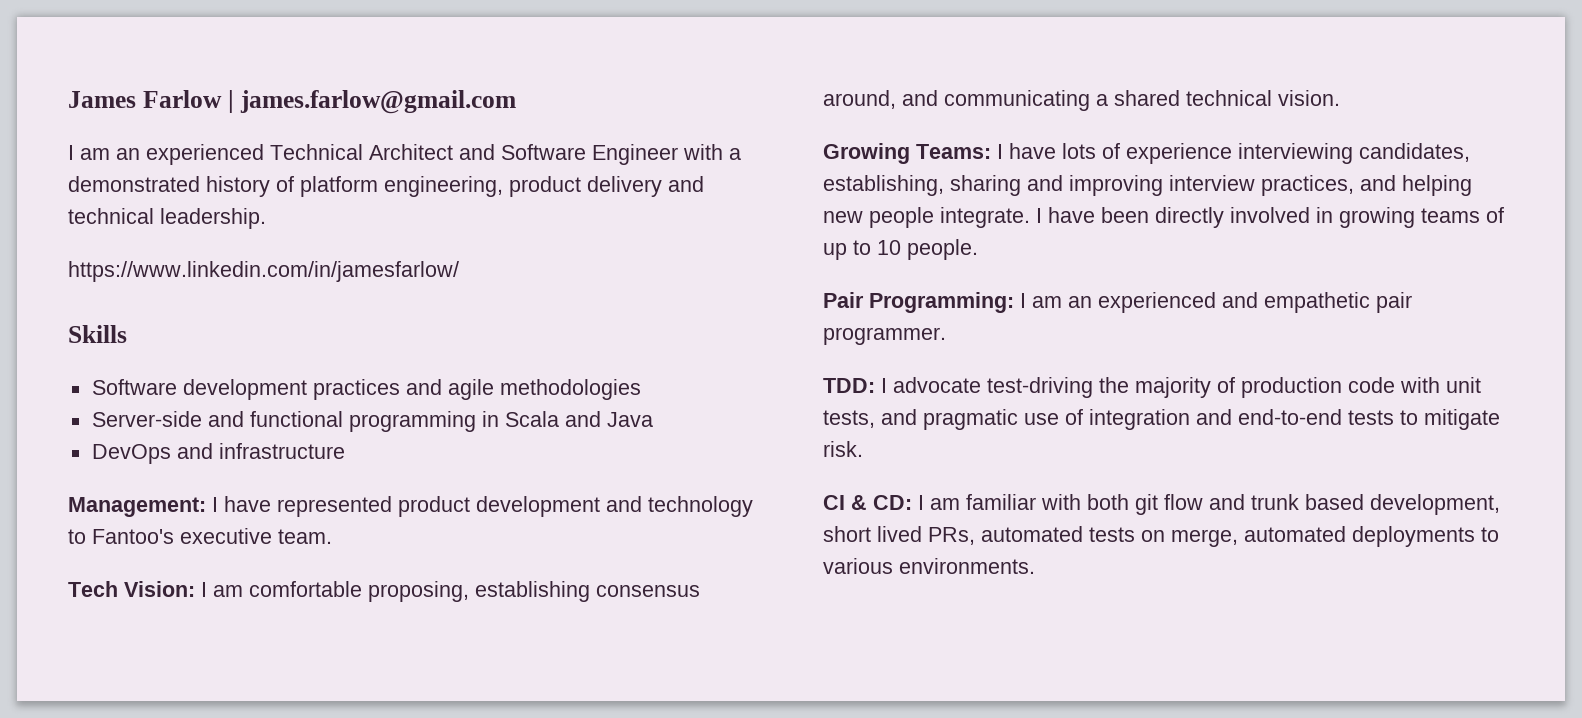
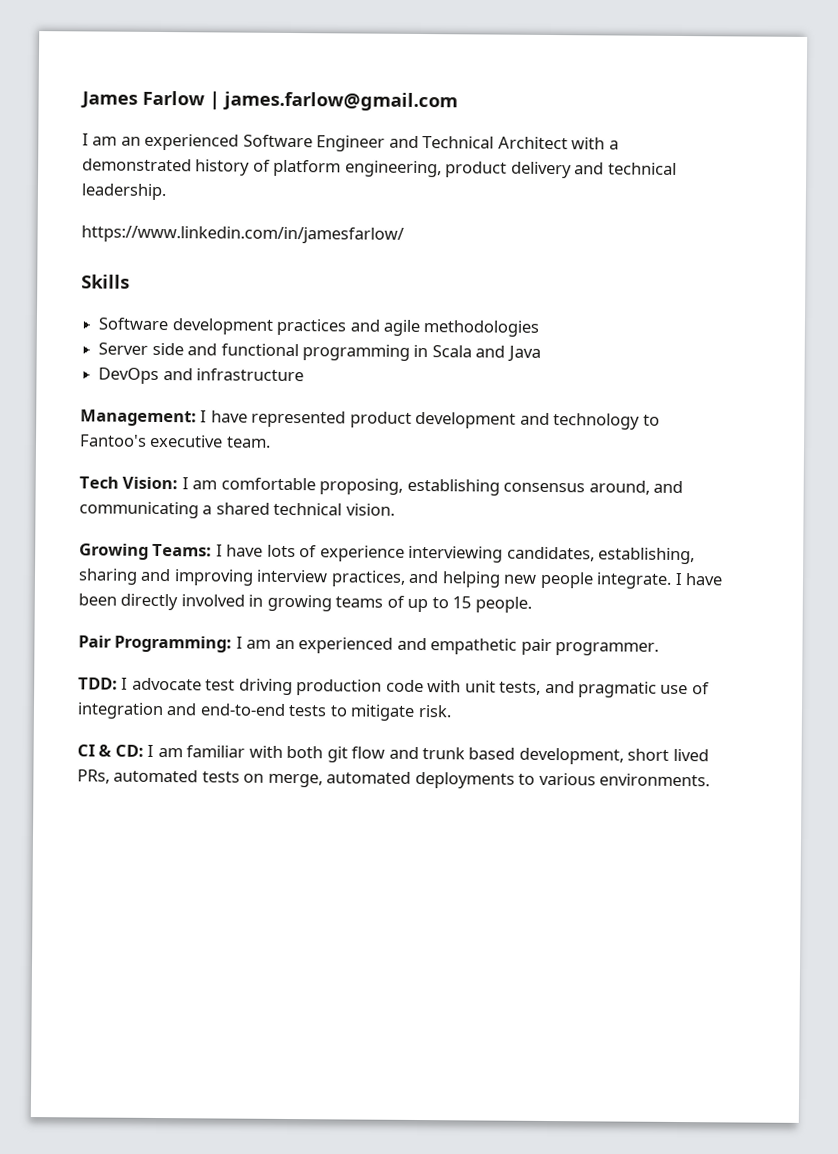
- I am an experienced Technical Architect and Software Engineer with a demonstrated history of platform engineering, product delivery and technical leadership.
+ I am an experienced Software Engineer and Technical Architect with a demonstrated history of platform engineering, product delivery and technical leadership.
- Server-side and functional programming in Scala and Java
+ Server side and functional programming in Scala and Java
- I have been directly involved in growing teams of up to 10 people.
+ I have been directly involved in growing teams of up to 15 people.
- TDD: I advocate test-driving the majority of production code with unit tests, and pragmatic use of integration and end-to-end tests to mitigate risk.
+ TDD: I advocate test driving production code with unit tests, and pragmatic use of integration and end-to-end tests to mitigate risk.

